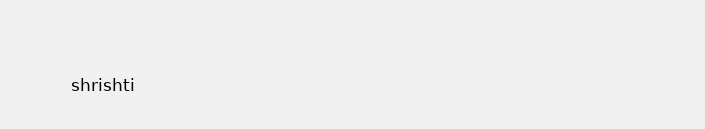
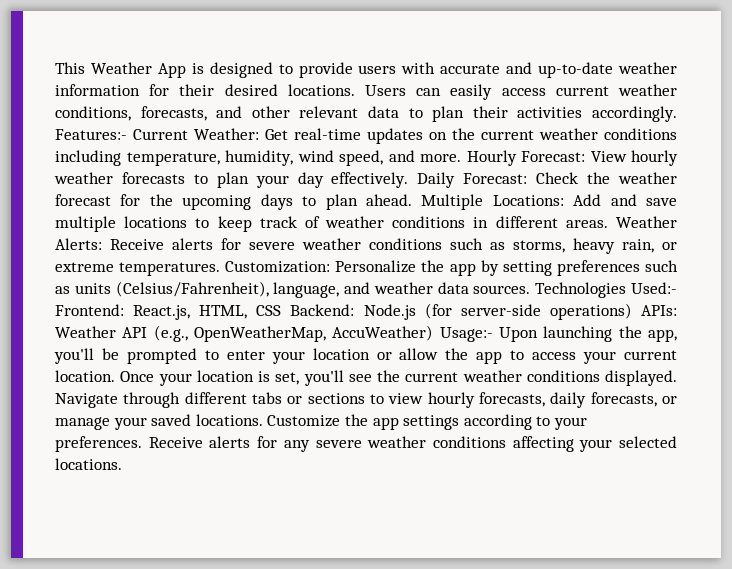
- shrishti
+ This Weather App is designed to provide users with accurate and up-to-date weather information for their desired locations. Users can easily access current weather conditions, forecasts, and other relevant data to plan their activities accordingly. Features:- Current Weather: Get real-time updates on the current weather conditions including temperature, humidity, wind speed, and more. Hourly Forecast: View hourly weather forecasts to plan your day effectively. Daily Forecast: Check the weather forecast for the upcoming days to plan ahead. Multiple Locations: Add and save multiple locations to keep track of weather conditions in different areas. Weather Alerts: Receive alerts for severe weather conditions such as storms, heavy rain, or extreme temperatures. Customization: Personalize the app by setting preferences such as units (Celsius/Fahrenheit), language, and weather data sources. Technologies Used:- Frontend: React.js, HTML, CSS Backend: Node.js (for server-side operations) APIs: Weather API (e.g., OpenWeatherMap, AccuWeather) Usage:- Upon launching the app, you'll be prompted to enter your location or allow the app to access your current location. Once your location is set, you'll see the current weather conditions displayed. Navigate through different tabs or sections to view hourly forecasts, daily forecasts, or manage your saved locations. Customize the app settings according to your preferences. Receive alerts for any severe weather conditions affecting your selected locations.

